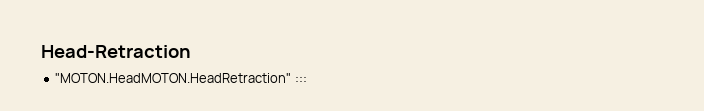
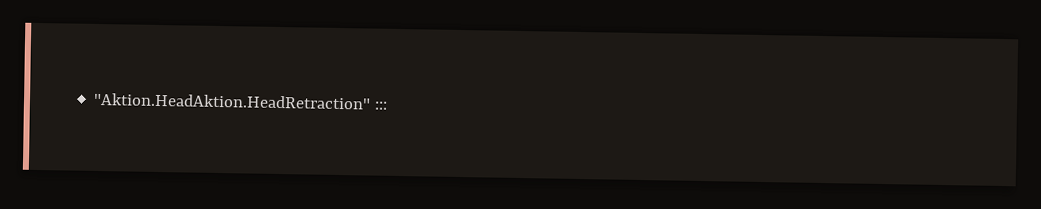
- Head-Retraction
- "MOTON.HeadMOTON.HeadRetraction" :::
+ "Aktion.HeadAktion.HeadRetraction" :::

